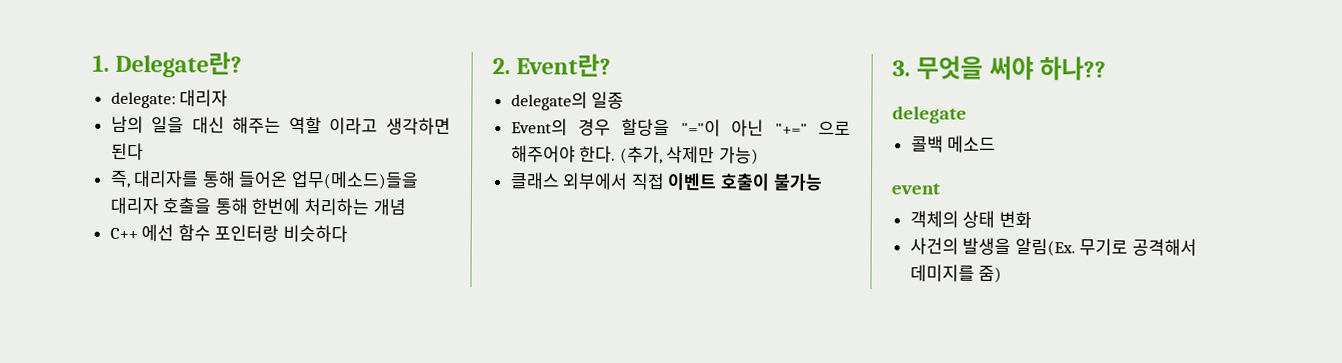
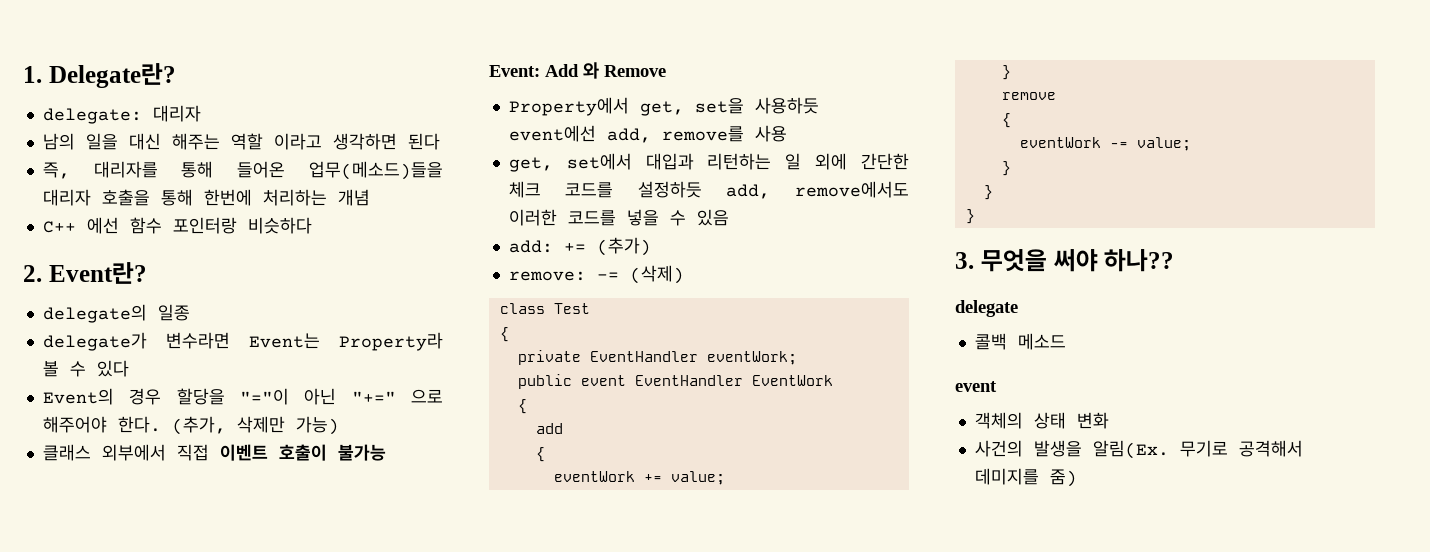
+ delegate가 변수라면 Event는 Property라 볼 수 있다
+ Event: Add 와 Remove
+ Property에서 get, set을 사용하듯 event에선 add, remove를 사용
+ get, set에서 대입과 리턴하는 일 외에 간단한 체크 코드를 설정하듯 add, remove에서도 이러한 코드를 넣을 수 있음
+ add: += (추가)
+ remove: -= (삭제)
+ class Test
+ {
+ private EventHandler eventWork;
+ public event EventHandler EventWork
+ {
+ add
+ {
+ eventWork += value;
+ }
+ remove
+ {
+ eventWork -= value;
+ }
+ }
+ }

